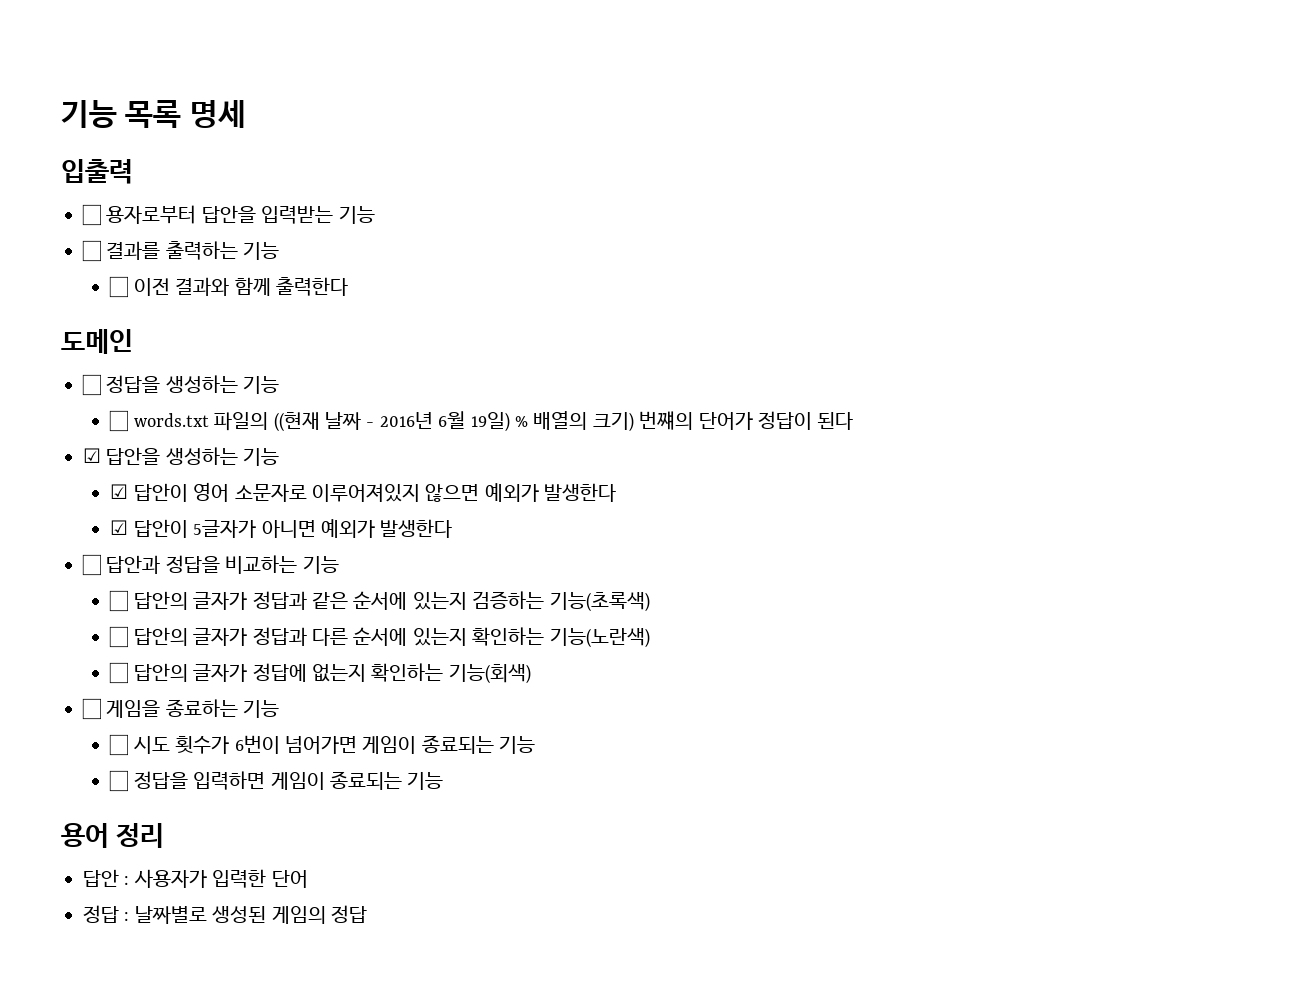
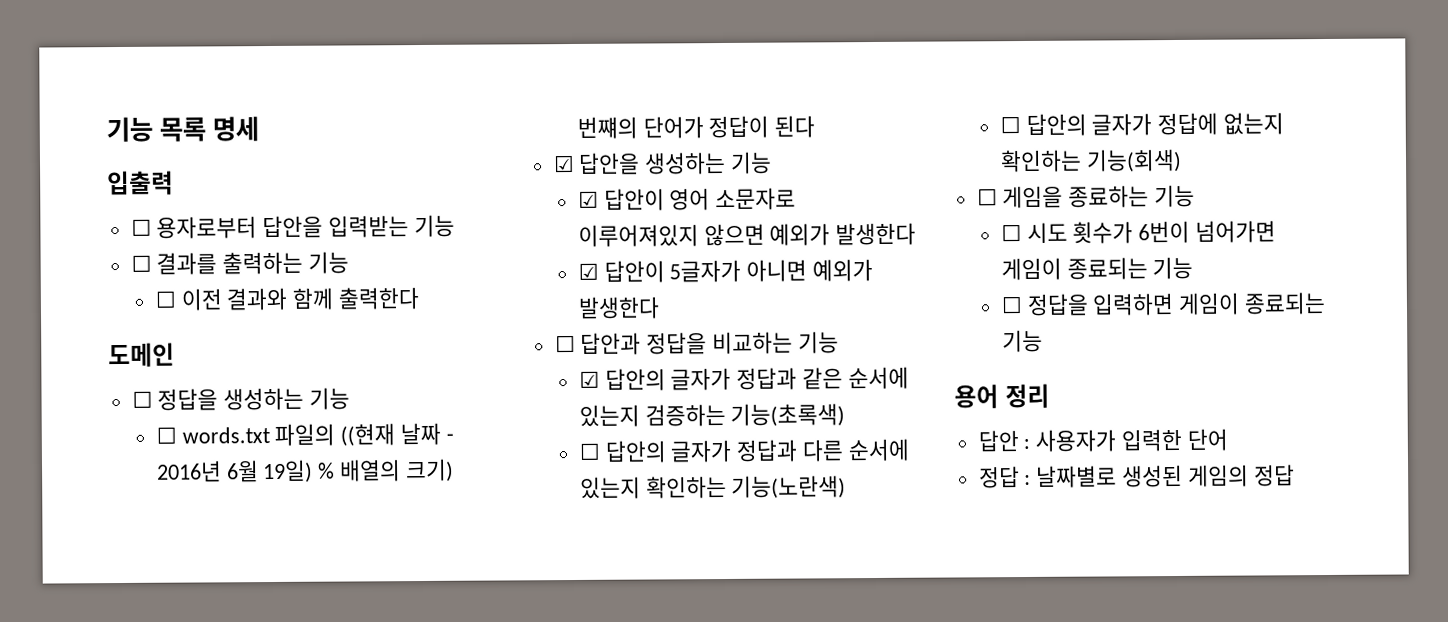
- ☐ 답안의 글자가 정답과 같은 순서에 있는지 검증하는 기능(초록색)
+ ☑ 답안의 글자가 정답과 같은 순서에 있는지 검증하는 기능(초록색)

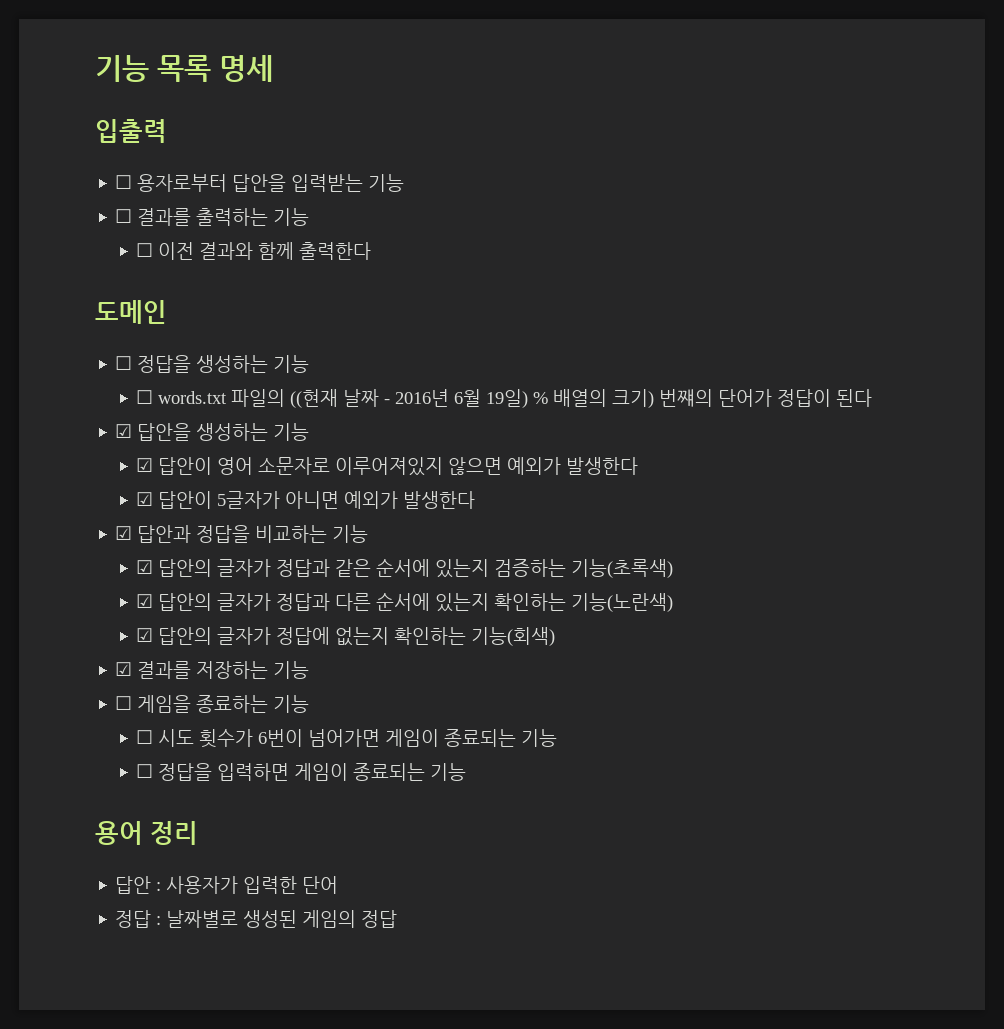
- ☐ 답안과 정답을 비교하는 기능
+ ☑ 답안과 정답을 비교하는 기능
- ☐ 답안의 글자가 정답과 다른 순서에 있는지 확인하는 기능(노란색)
+ ☑ 답안의 글자가 정답과 다른 순서에 있는지 확인하는 기능(노란색)
- ☐ 답안의 글자가 정답에 없는지 확인하는 기능(회색)
+ ☑ 답안의 글자가 정답에 없는지 확인하는 기능(회색)
+ ☑ 결과를 저장하는 기능

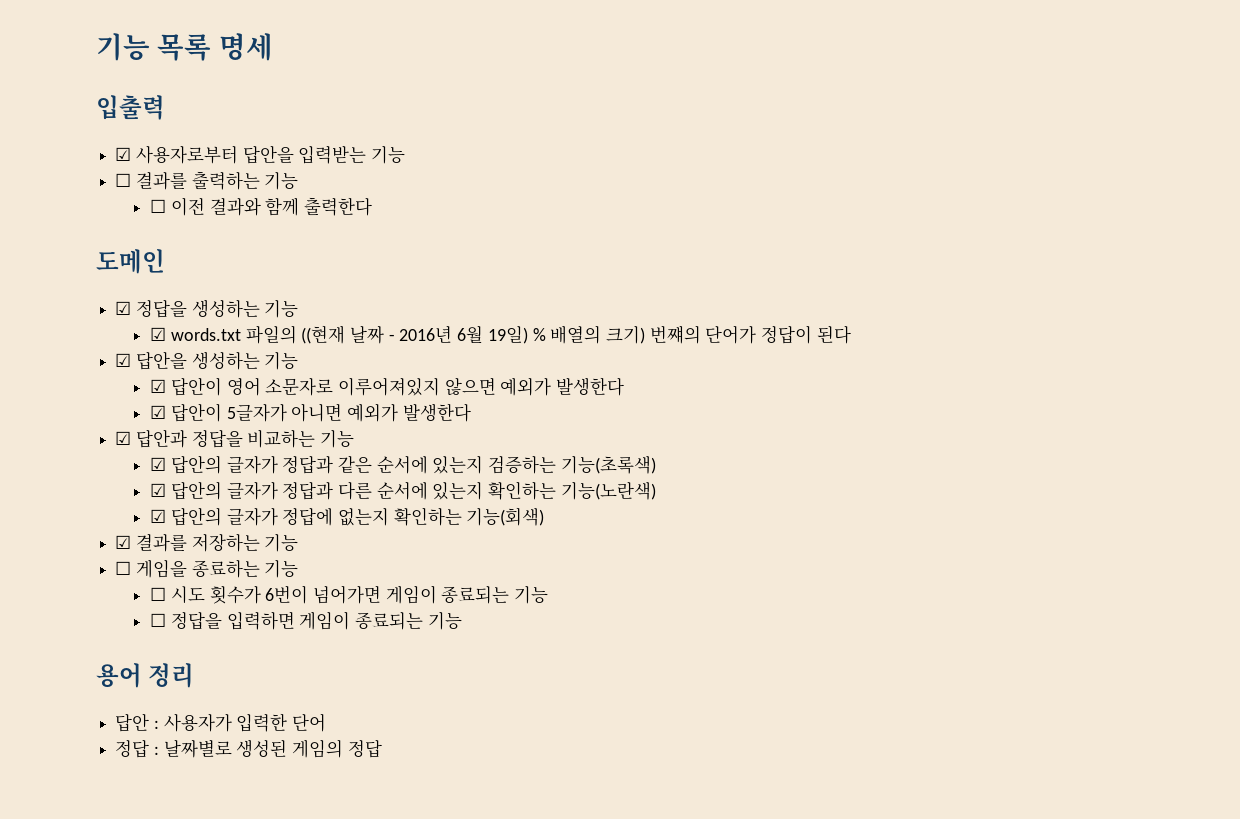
- ☐ 용자로부터 답안을 입력받는 기능
+ ☑ 사용자로부터 답안을 입력받는 기능
- ☐ 정답을 생성하는 기능
+ ☑ 정답을 생성하는 기능
- ☐ words.txt 파일의 ((현재 날짜 - 2016년 6월 19일) % 배열의 크기) 번쨰의 단어가 정답이 된다
+ ☑ words.txt 파일의 ((현재 날짜 - 2016년 6월 19일) % 배열의 크기) 번쨰의 단어가 정답이 된다

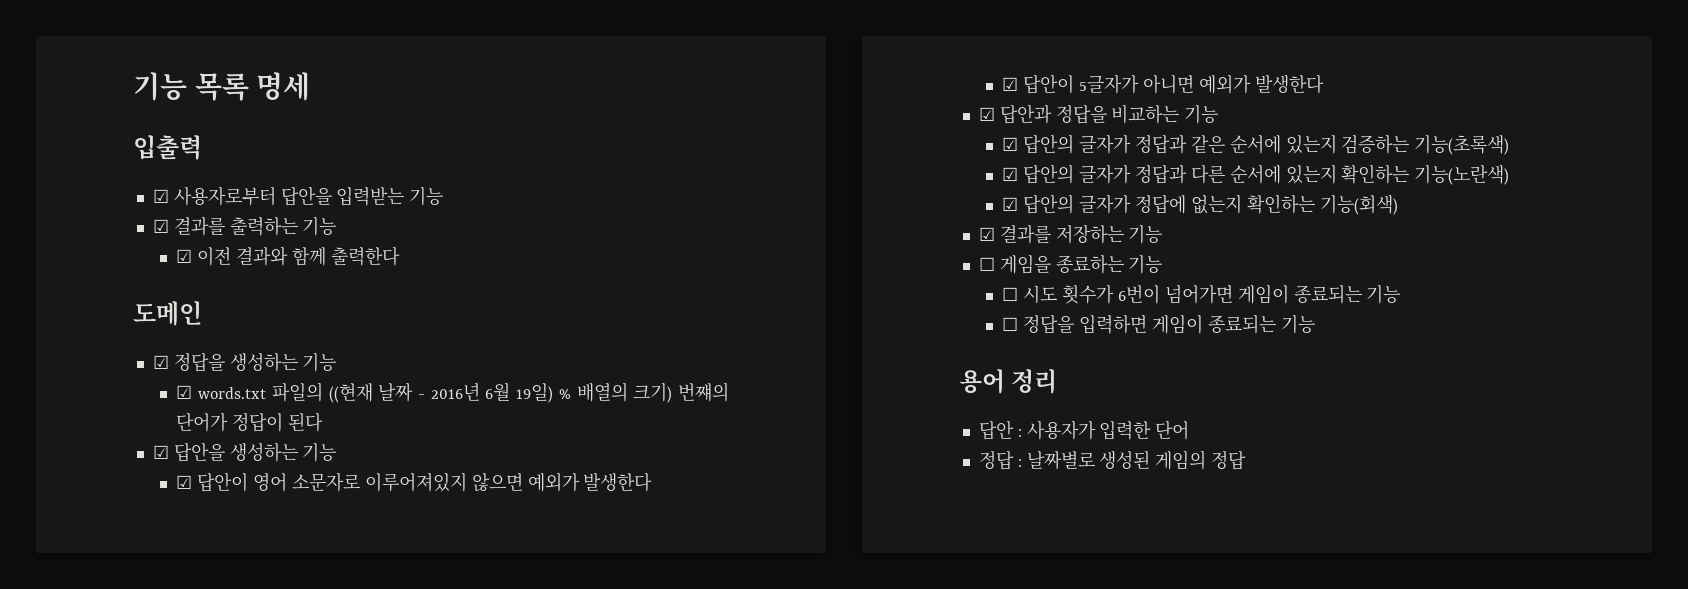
- ☐ 결과를 출력하는 기능
+ ☑ 결과를 출력하는 기능
- ☐ 이전 결과와 함께 출력한다
+ ☑ 이전 결과와 함께 출력한다

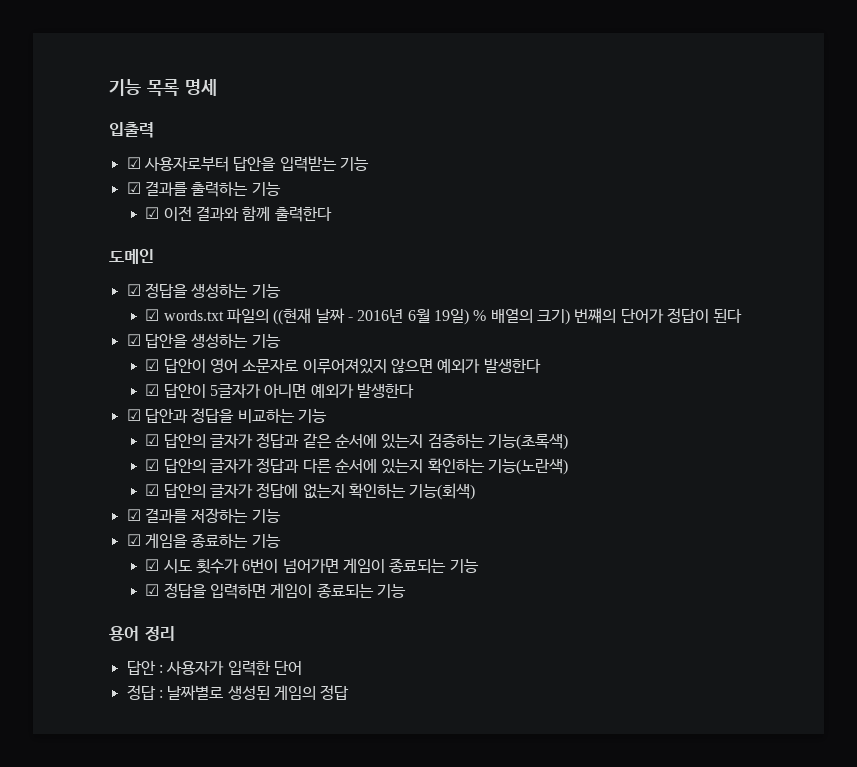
- ☐ 게임을 종료하는 기능
+ ☑ 게임을 종료하는 기능
- ☐ 시도 횟수가 6번이 넘어가면 게임이 종료되는 기능
+ ☑ 시도 횟수가 6번이 넘어가면 게임이 종료되는 기능
- ☐ 정답을 입력하면 게임이 종료되는 기능
+ ☑ 정답을 입력하면 게임이 종료되는 기능

